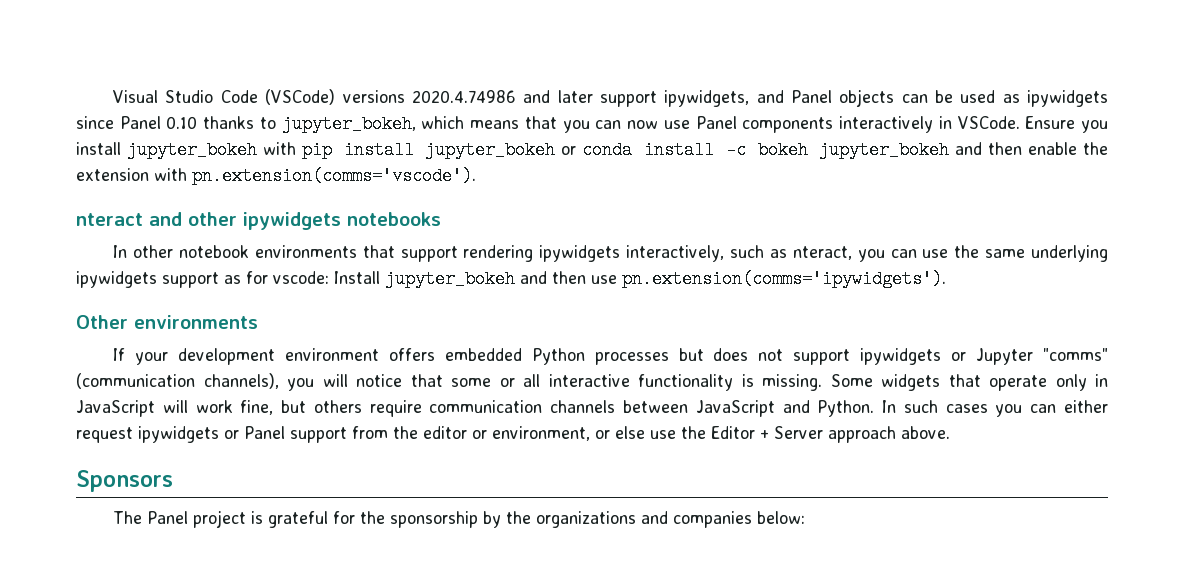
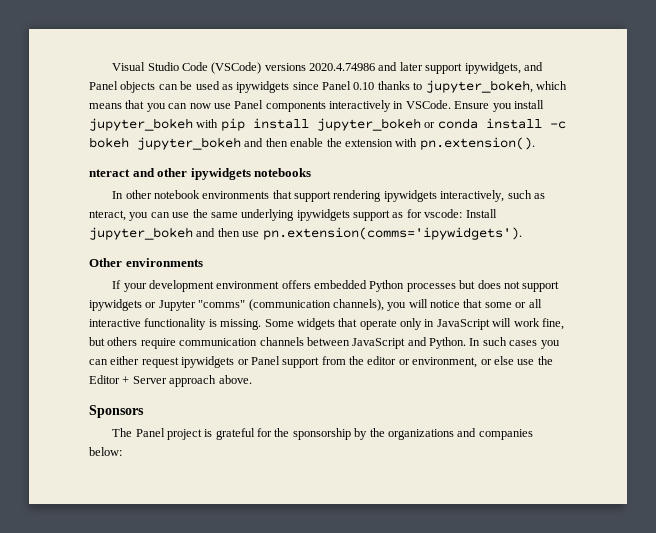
- Ensure you install jupyter_bokeh with pip install jupyter_bokeh or conda install -c bokeh jupyter_bokeh and then enable the extension with pn.extension(comms='vscode').
+ Ensure you install jupyter_bokeh with pip install jupyter_bokeh or conda install -c bokeh jupyter_bokeh and then enable the extension with pn.extension().

